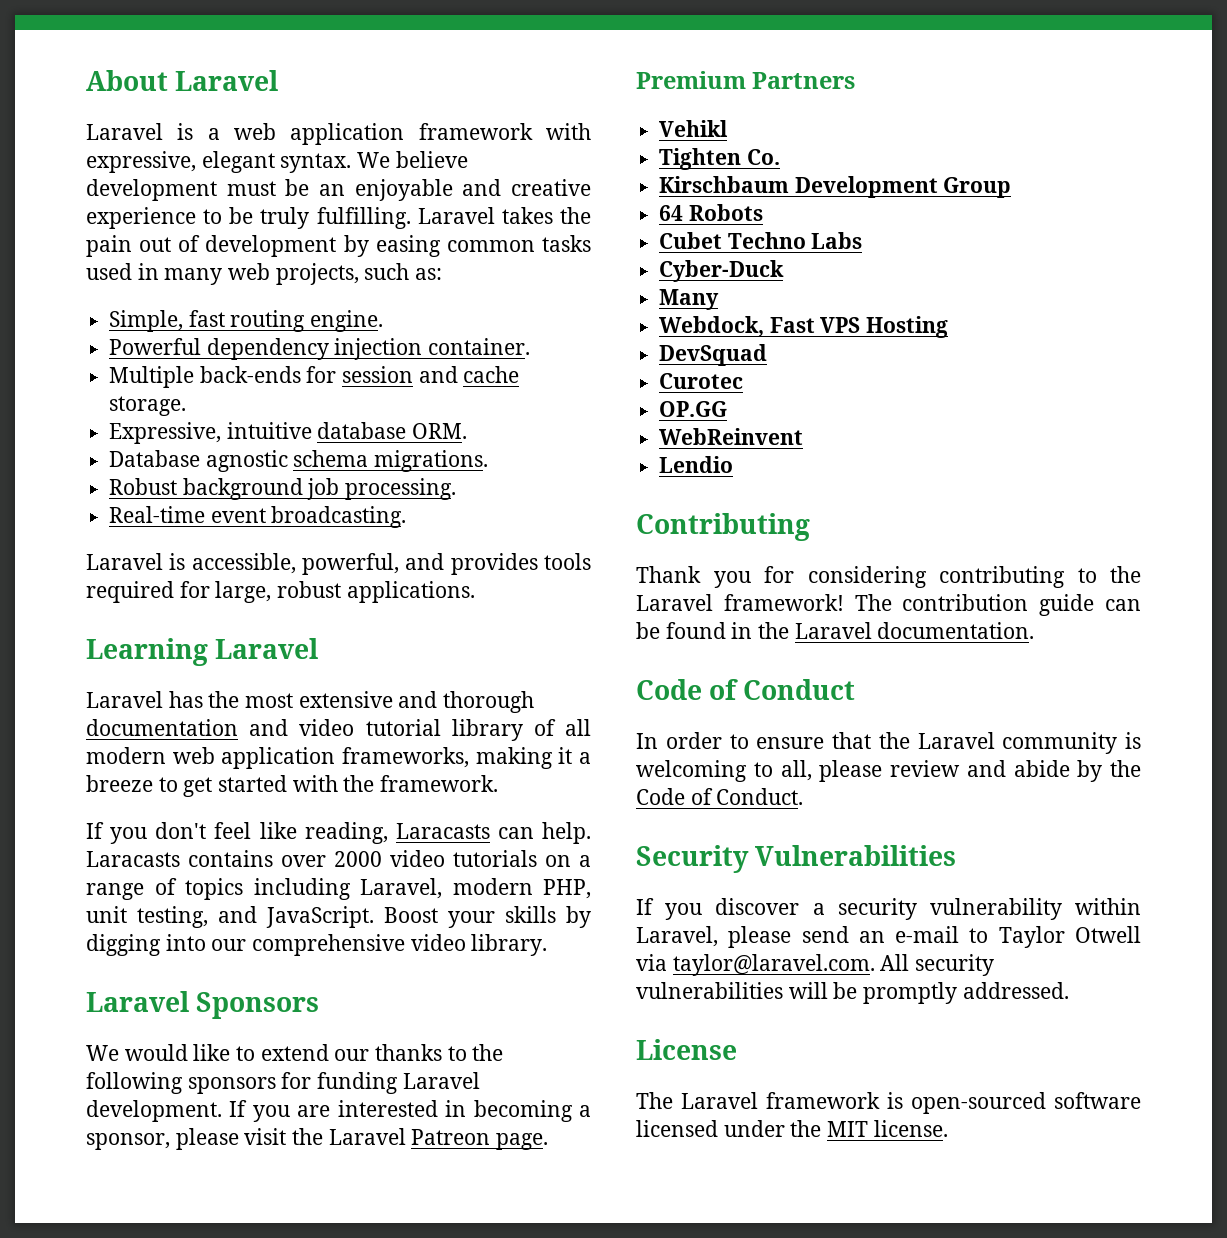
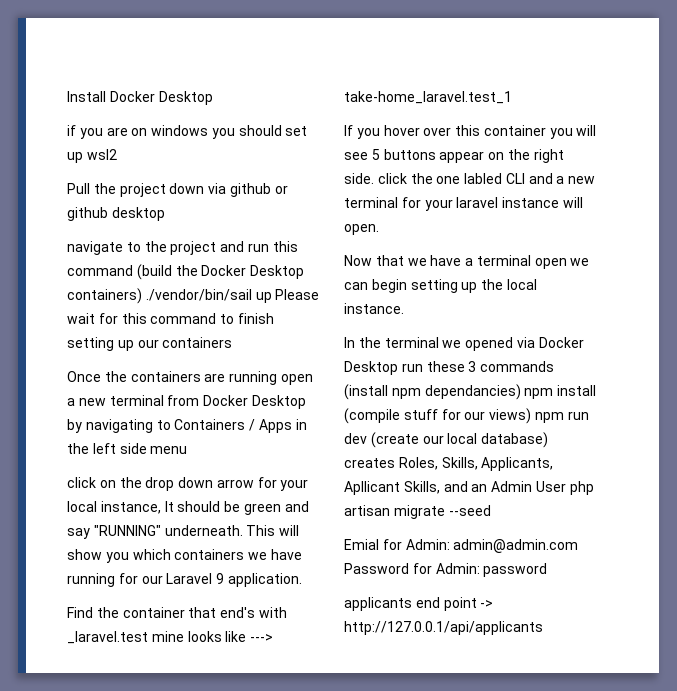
- About Laravel
- Laravel is a web application framework with expressive, elegant syntax. We believe development must be an enjoyable and creative experience to be truly fulfilling. Laravel takes the pain out of development by easing common tasks used in many web projects, such as:
- Simple, fast routing engine.
- Powerful dependency injection container.
- Multiple back-ends for session and cache storage.
- Expressive, intuitive database ORM.
- Database agnostic schema migrations.
- Robust background job processing.
- Real-time event broadcasting.
- Laravel is accessible, powerful, and provides tools required for large, robust applications.
- Learning Laravel
- Laravel has the most extensive and thorough documentation and video tutorial library of all modern web application frameworks, making it a breeze to get started with the framework.
- If you don't feel like reading, Laracasts can help. Laracasts contains over 2000 video tutorials on a range of topics including Laravel, modern PHP, unit testing, and JavaScript. Boost your skills by digging into our comprehensive video library.
- Laravel Sponsors
- We would like to extend our thanks to the following sponsors for funding Laravel development. If you are interested in becoming a sponsor, please visit the Laravel Patreon page.
- Premium Partners
- Vehikl
- Tighten Co.
- Kirschbaum Development Group
- 64 Robots
- Cubet Techno Labs
- Cyber-Duck
- Many
- Webdock, Fast VPS Hosting
- DevSquad
- Curotec
- OP.GG
- WebReinvent
- Lendio
- Contributing
- Thank you for considering contributing to the Laravel framework! The contribution guide can be found in the Laravel documentation.
- Code of Conduct
- In order to ensure that the Laravel community is welcoming to all, please review and abide by the Code of Conduct.
- Security Vulnerabilities
- If you discover a security vulnerability within Laravel, please send an e-mail to Taylor Otwell via taylor@laravel.com. All security vulnerabilities will be promptly addressed.
- License
- The Laravel framework is open-sourced software licensed under the MIT license.
+ Install Docker Desktop
+ if you are on windows you should set up wsl2
+ Pull the project down via github or github desktop
+ navigate to the project and run this command (build the Docker Desktop containers) ./vendor/bin/sail up Please wait for this command to finish setting up our containers
+ Once the containers are running open a new terminal from Docker Desktop by navigating to Containers / Apps in the left side menu
+ click on the drop down arrow for your local instance, It should be green and say "RUNNING" underneath. This will show you which containers we have running for our Laravel 9 application.
+ Find the container that end's with _laravel.test mine looks like ---> take-home_laravel.test_1
+ If you hover over this container you will see 5 buttons appear on the right side. click the one labled CLI and a new terminal for your laravel instance will open.
+ Now that we have a terminal open we can begin setting up the local instance.
+ In the terminal we opened via Docker Desktop run these 3 commands (install npm dependancies) npm install (compile stuff for our views) npm run dev (create our local database) creates Roles, Skills, Applicants, Apllicant Skills, and an Admin User php artisan migrate --seed
+ Emial for Admin: admin@admin.com Password for Admin: password
+ applicants end point -> http://127.0.0.1/api/applicants

